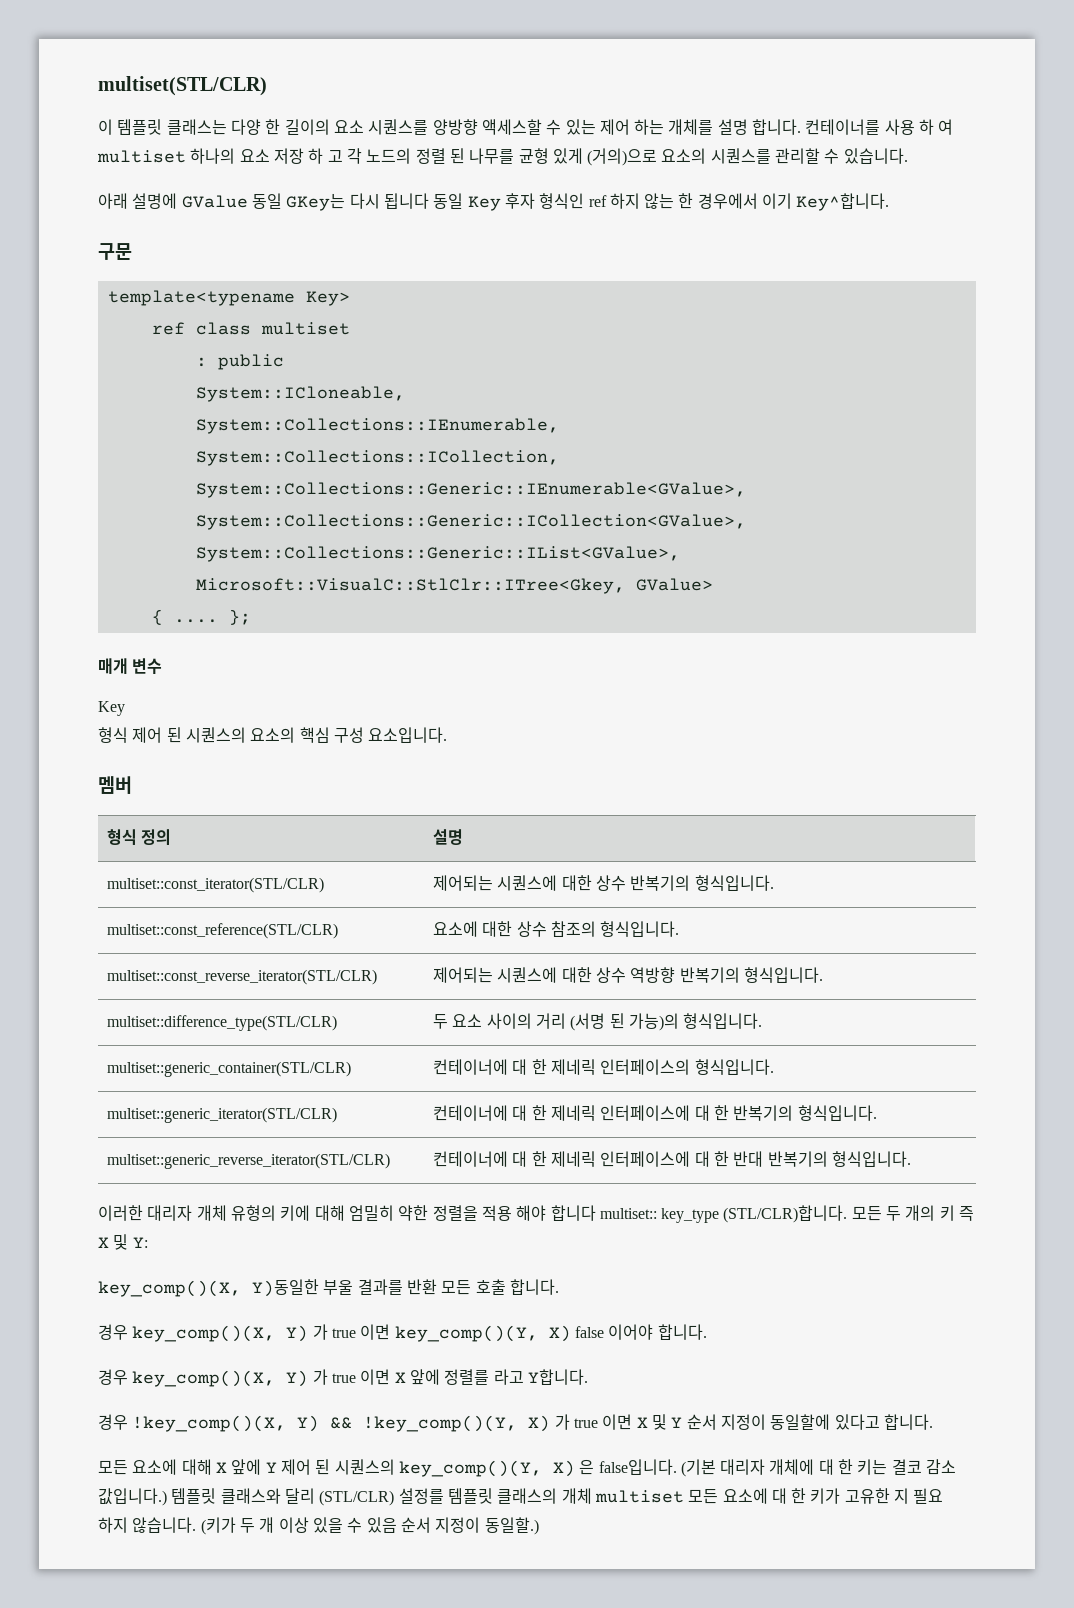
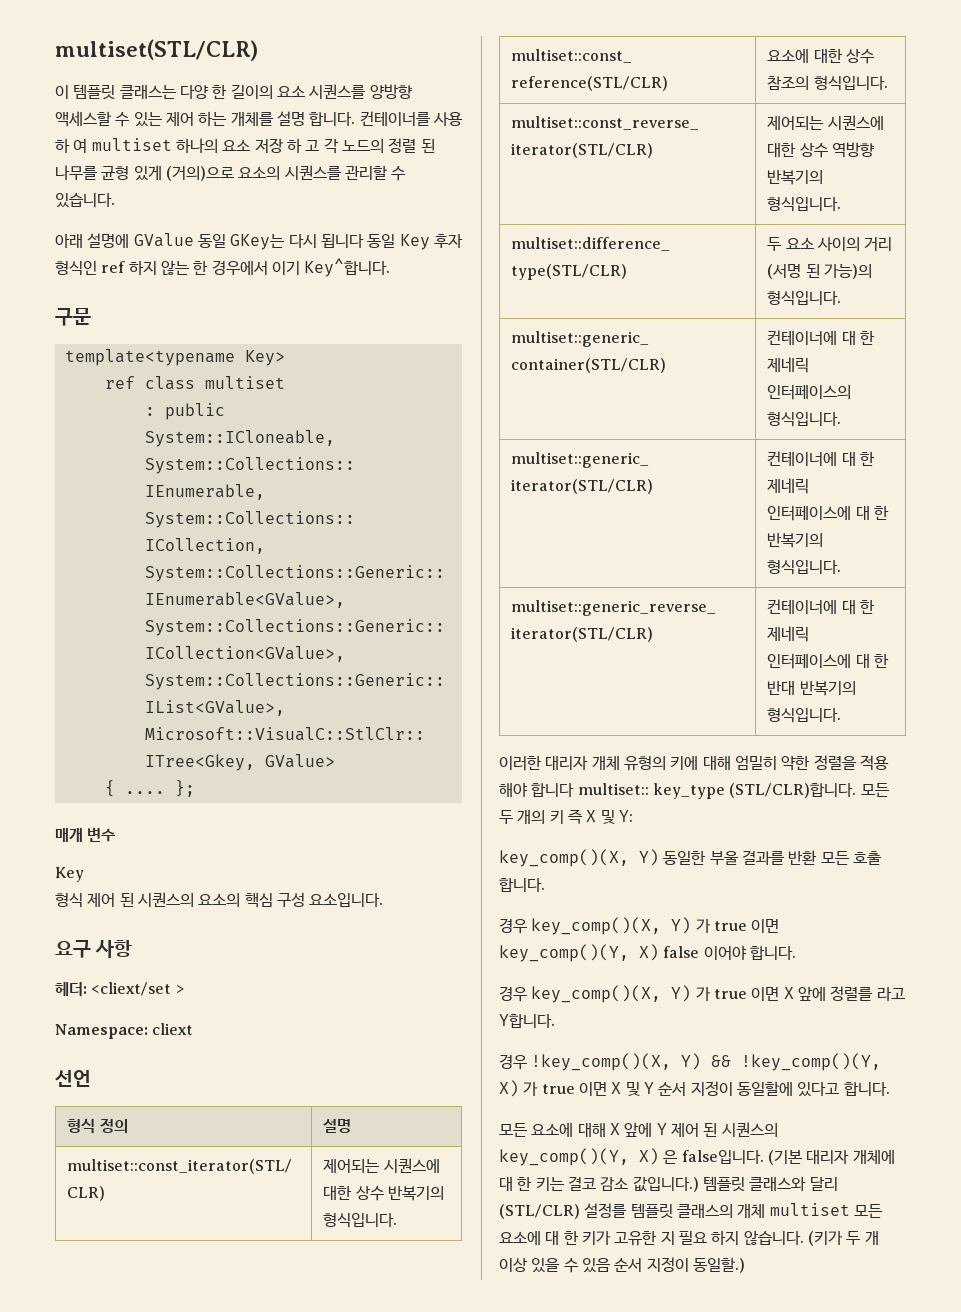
- 멤버
+ 요구 사항
+ 헤더: <cliext/set >
+ Namespace: cliext
+ 선언
- key_comp()(X, Y)동일한 부울 결과를 반환 모든 호출 합니다.
+ key_comp()(X, Y) 동일한 부울 결과를 반환 모든 호출 합니다.

